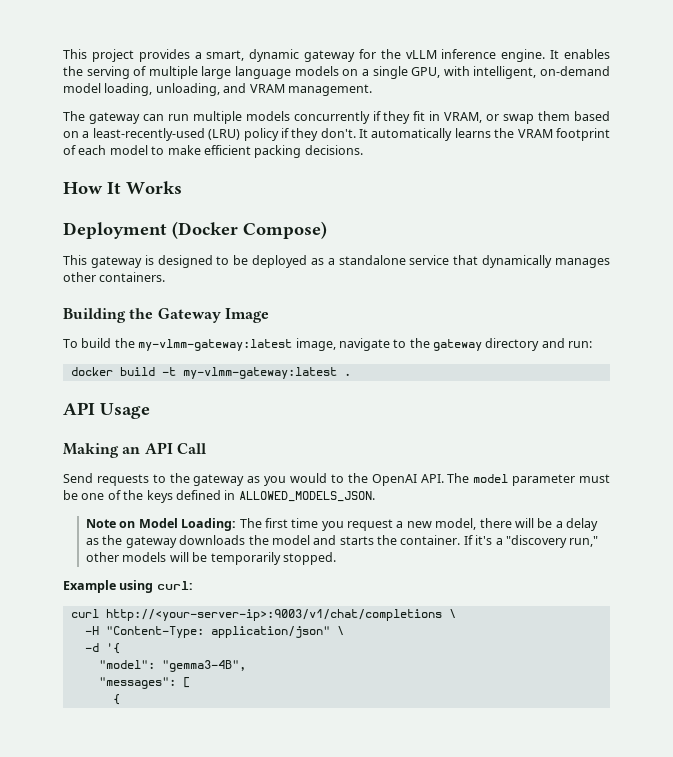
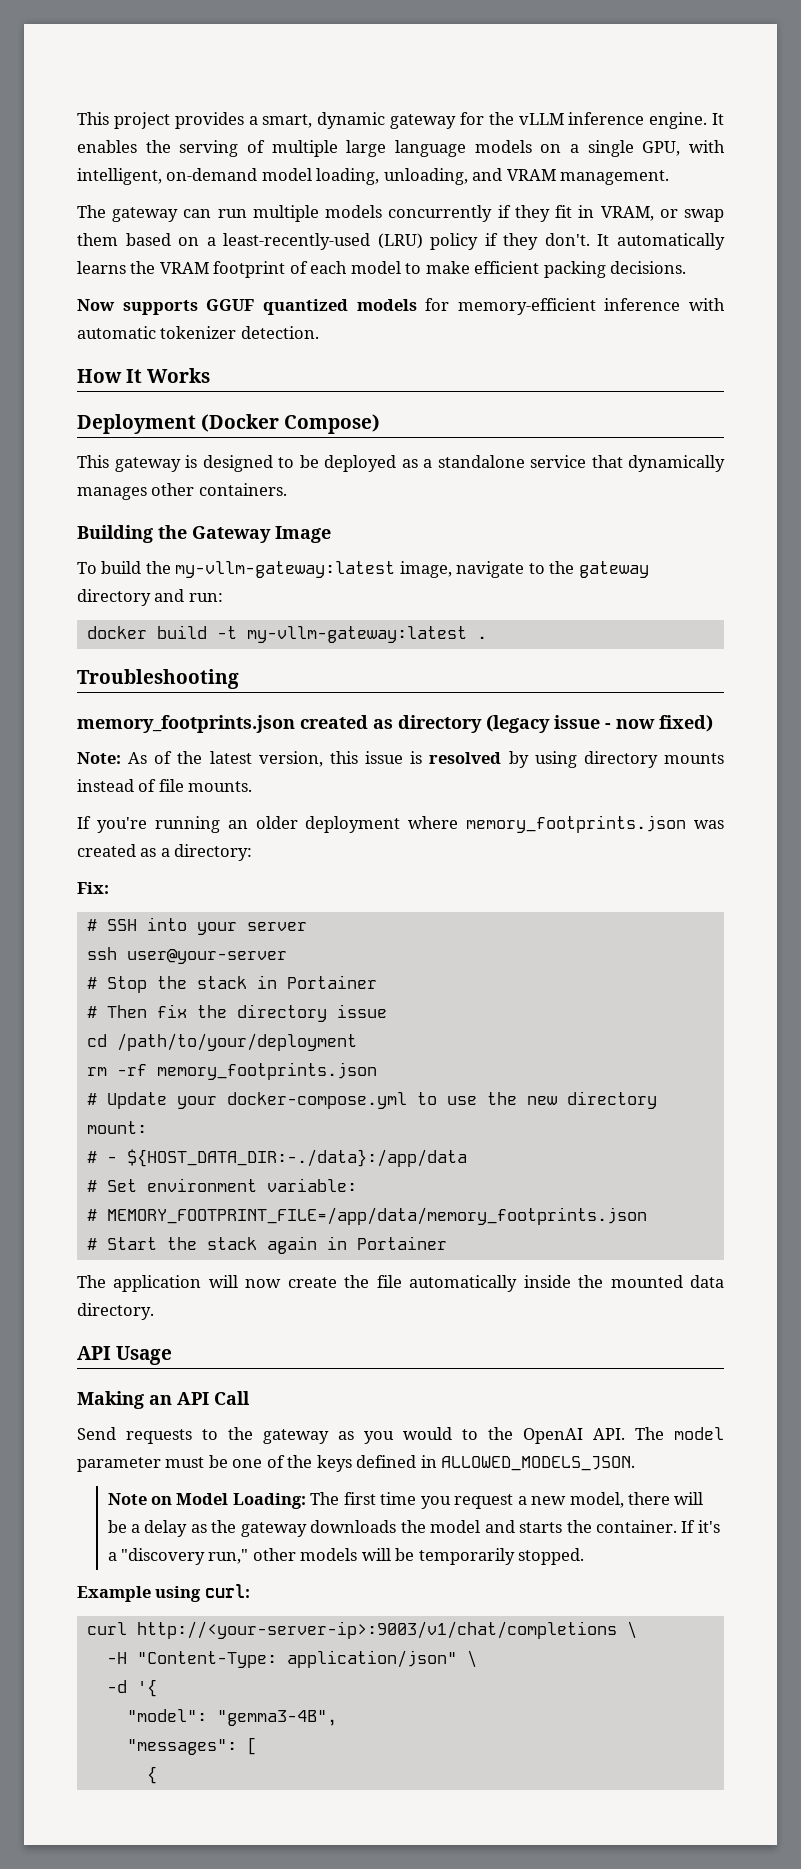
+ Now supports GGUF quantized models for memory-efficient inference with automatic tokenizer detection.
- To build the my-vlmm-gateway:latest image, navigate to the gateway directory and run:
+ To build the my-vllm-gateway:latest image, navigate to the gateway directory and run:
- docker build -t my-vlmm-gateway:latest .
+ docker build -t my-vllm-gateway:latest .
+ Troubleshooting
+ memory_footprints.json created as directory (legacy issue - now fixed)
+ Note: As of the latest version, this issue is resolved by using directory mounts instead of file mounts.
+ If you're running an older deployment where memory_footprints.json was created as a directory:
+ Fix:
+ # SSH into your server
+ ssh user@your-server
+ # Stop the stack in Portainer
+ # Then fix the directory issue
+ cd /path/to/your/deployment
+ rm -rf memory_footprints.json
+ # Update your docker-compose.yml to use the new directory mount:
+ # - ${HOST_DATA_DIR:-./data}:/app/data
+ # Set environment variable:
+ # MEMORY_FOOTPRINT_FILE=/app/data/memory_footprints.json
+ # Start the stack again in Portainer
+ The application will now create the file automatically inside the mounted data directory.

